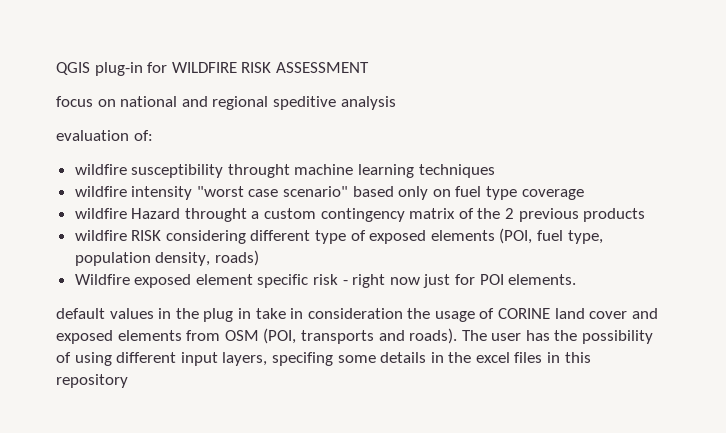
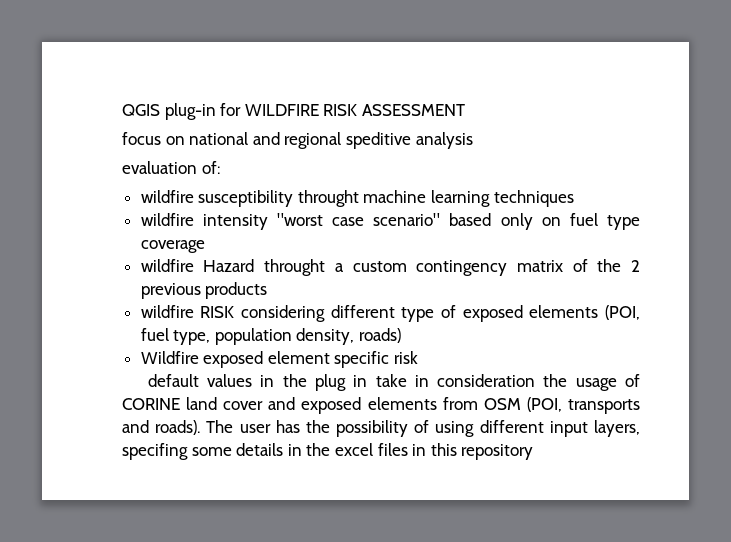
- Wildfire exposed element specific risk - right now just for POI elements.
+ Wildfire exposed element specific risk

